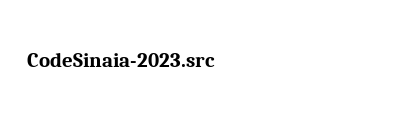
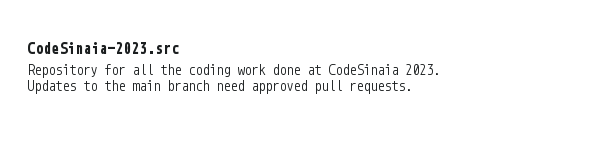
+ Repository for all the coding work done at CodeSinaia 2023.
+ Updates to the main branch need approved pull requests.

